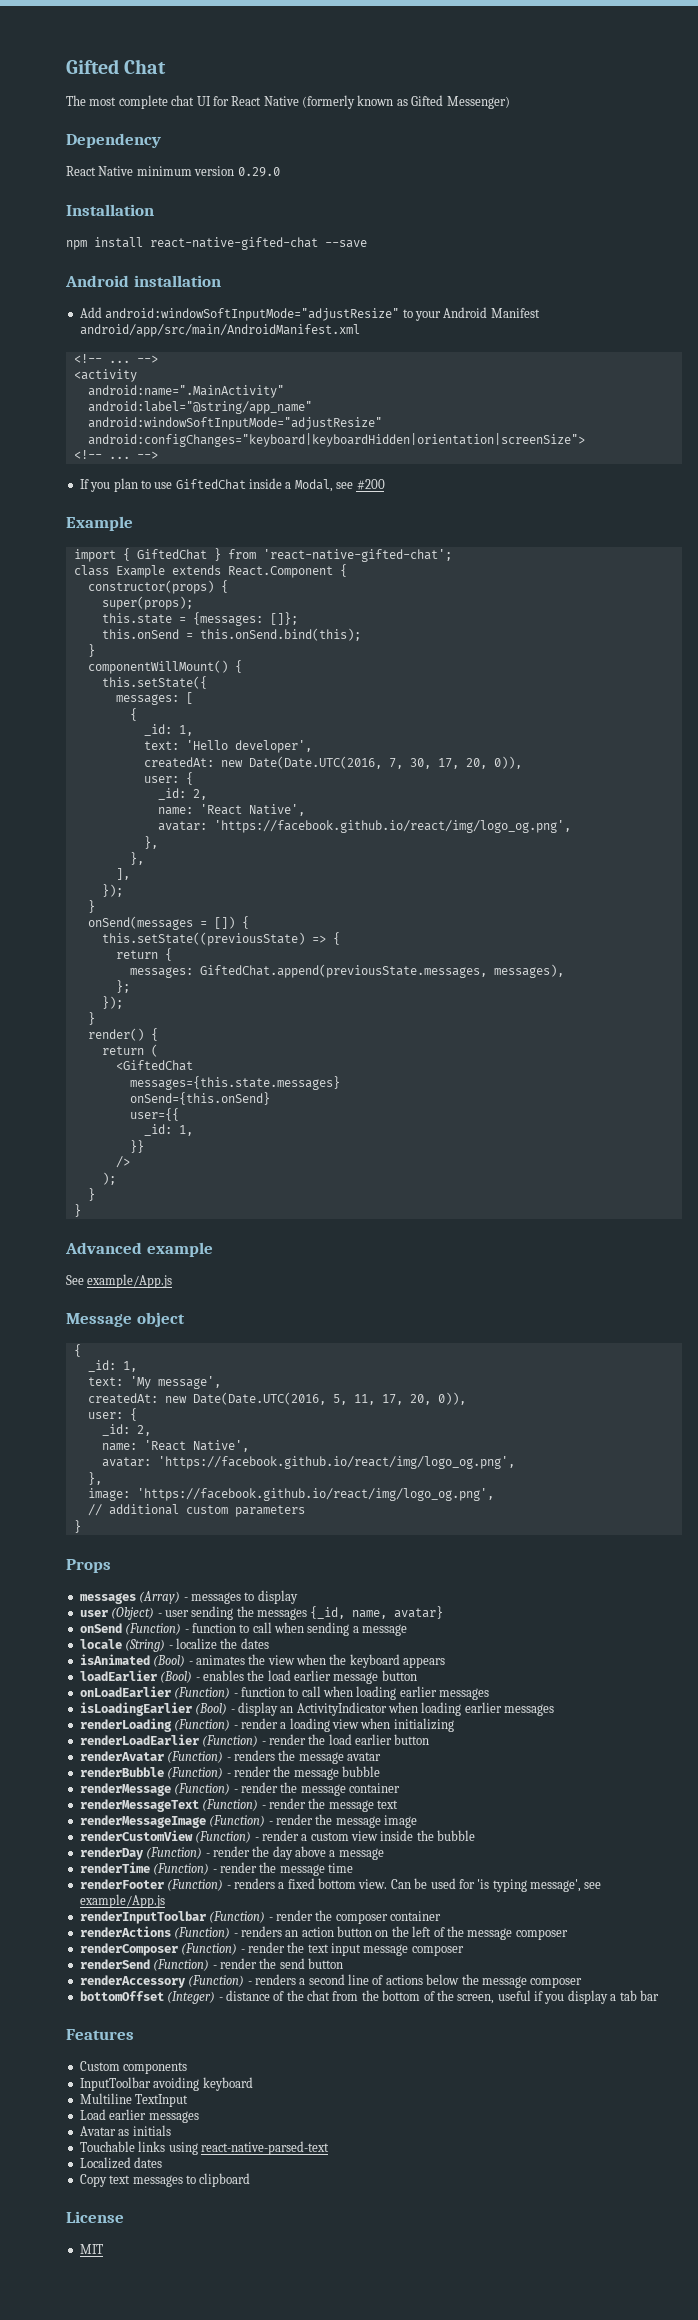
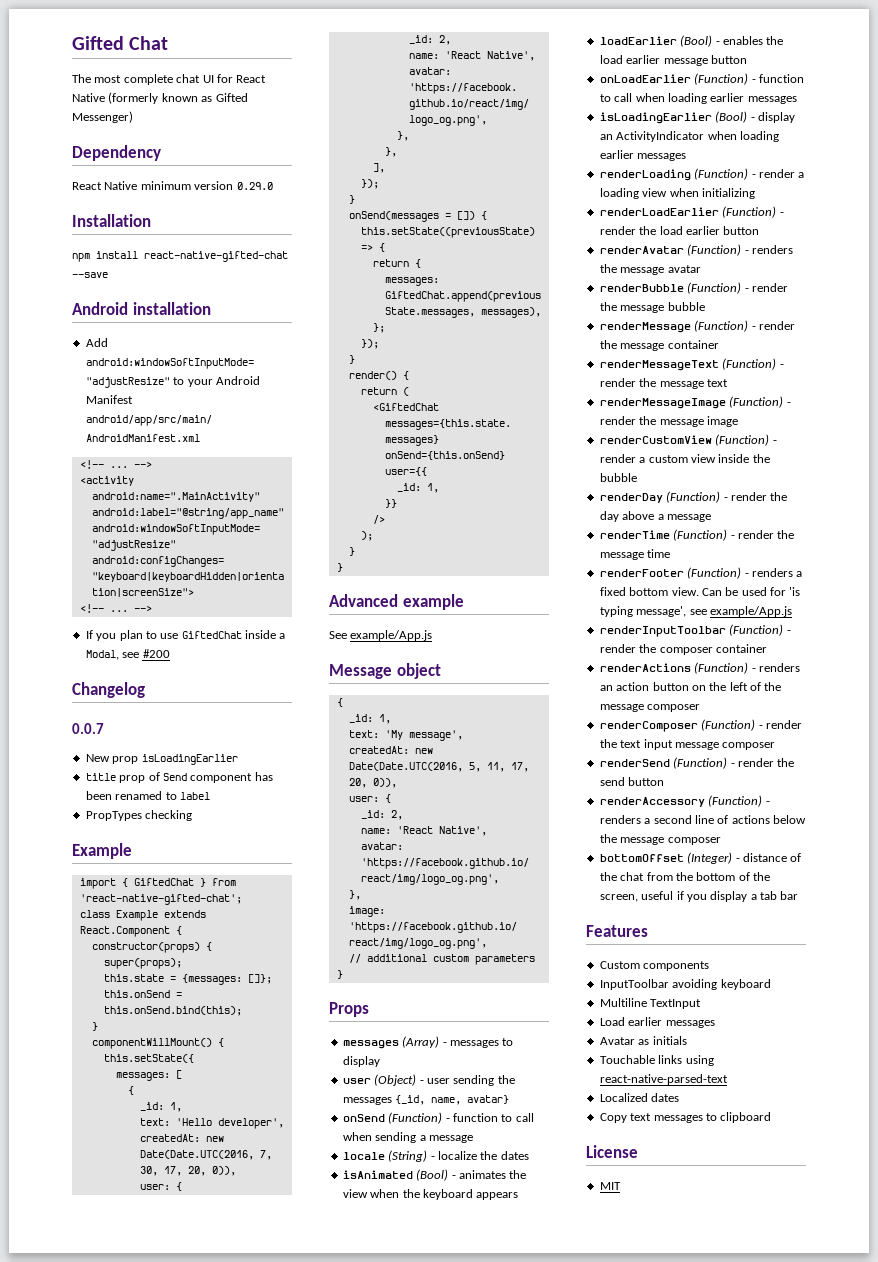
+ Changelog
+ 0.0.7
+ New prop isLoadingEarlier
+ title prop of Send component has been renamed to label
+ PropTypes checking

